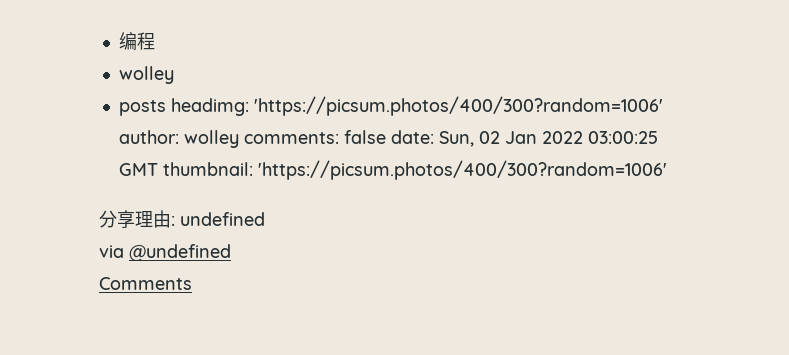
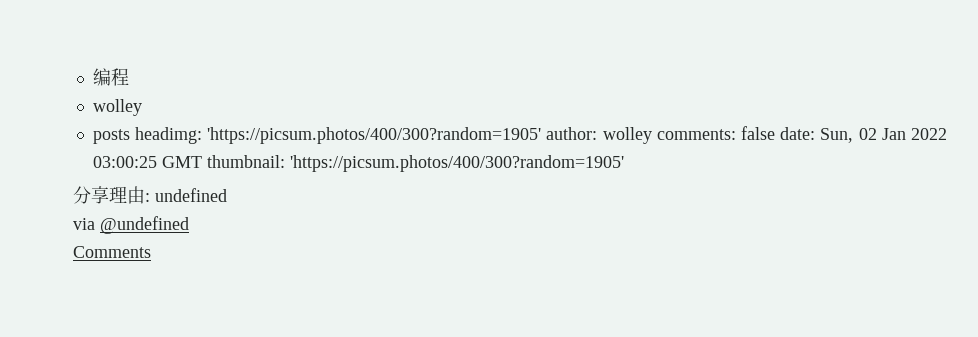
- posts headimg: 'https://picsum.photos/400/300?random=1006' author: wolley comments: false date: Sun, 02 Jan 2022 03:00:25 GMT thumbnail: 'https://picsum.photos/400/300?random=1006'
+ posts headimg: 'https://picsum.photos/400/300?random=1905' author: wolley comments: false date: Sun, 02 Jan 2022 03:00:25 GMT thumbnail: 'https://picsum.photos/400/300?random=1905'

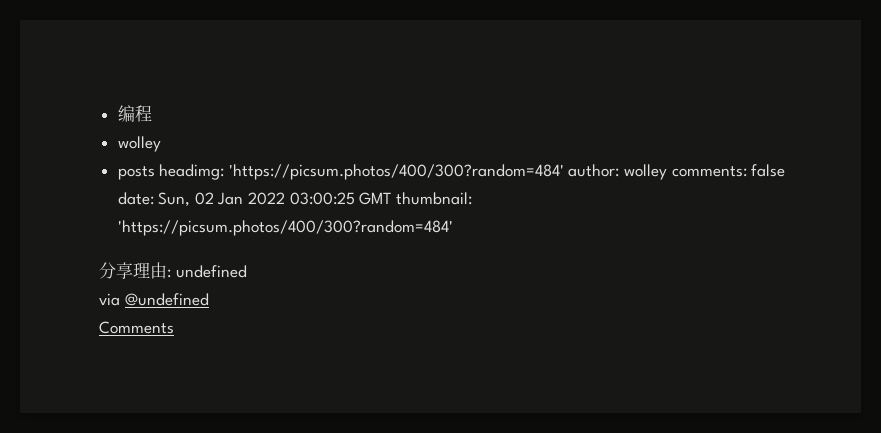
- posts headimg: 'https://picsum.photos/400/300?random=1905' author: wolley comments: false date: Sun, 02 Jan 2022 03:00:25 GMT thumbnail: 'https://picsum.photos/400/300?random=1905'
+ posts headimg: 'https://picsum.photos/400/300?random=484' author: wolley comments: false date: Sun, 02 Jan 2022 03:00:25 GMT thumbnail: 'https://picsum.photos/400/300?random=484'

